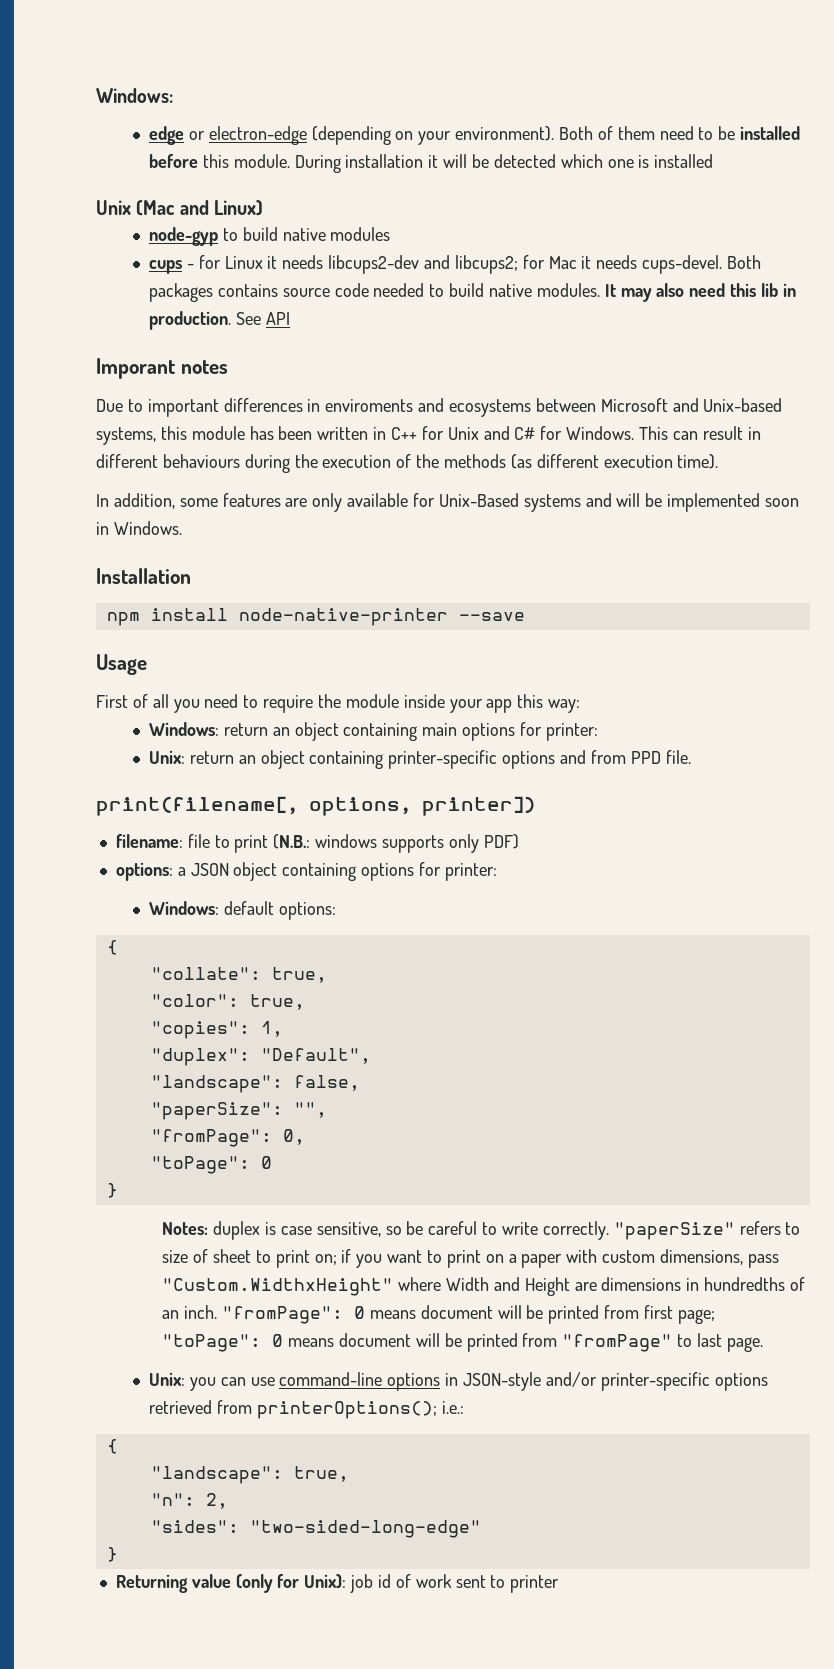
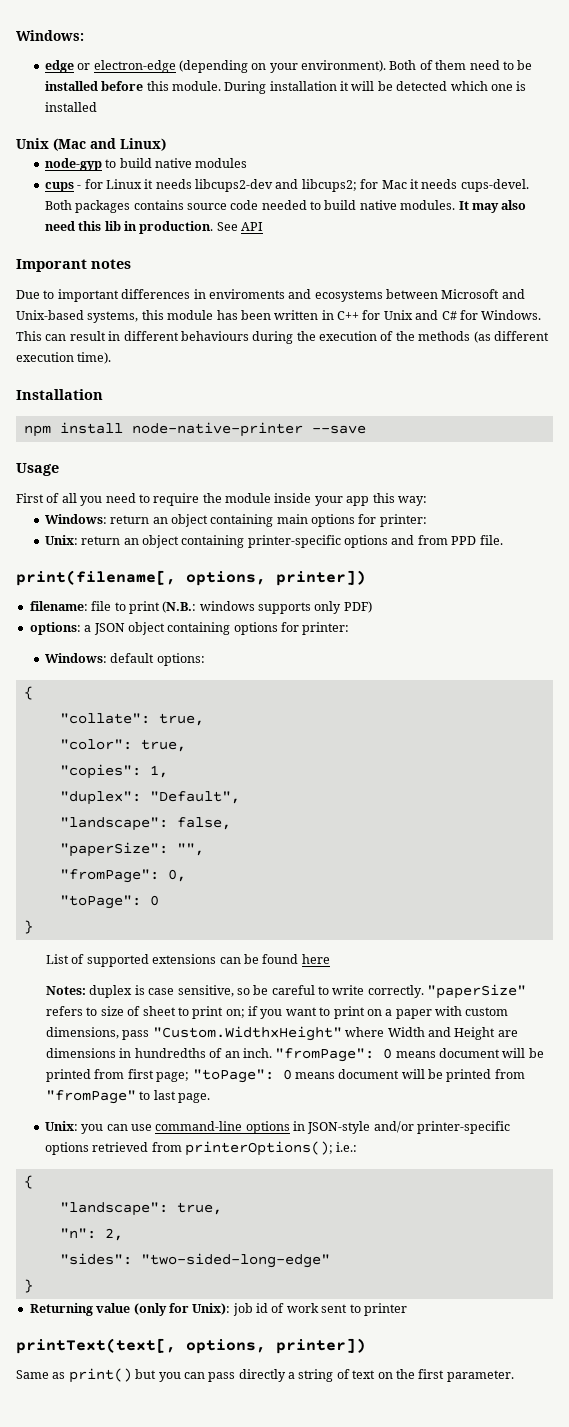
- In addition, some features are only available for Unix-Based systems and will be implemented soon in Windows.
+ List of supported extensions can be found here
+ printText(text[, options, printer])
+ Same as print() but you can pass directly a string of text on the first parameter.

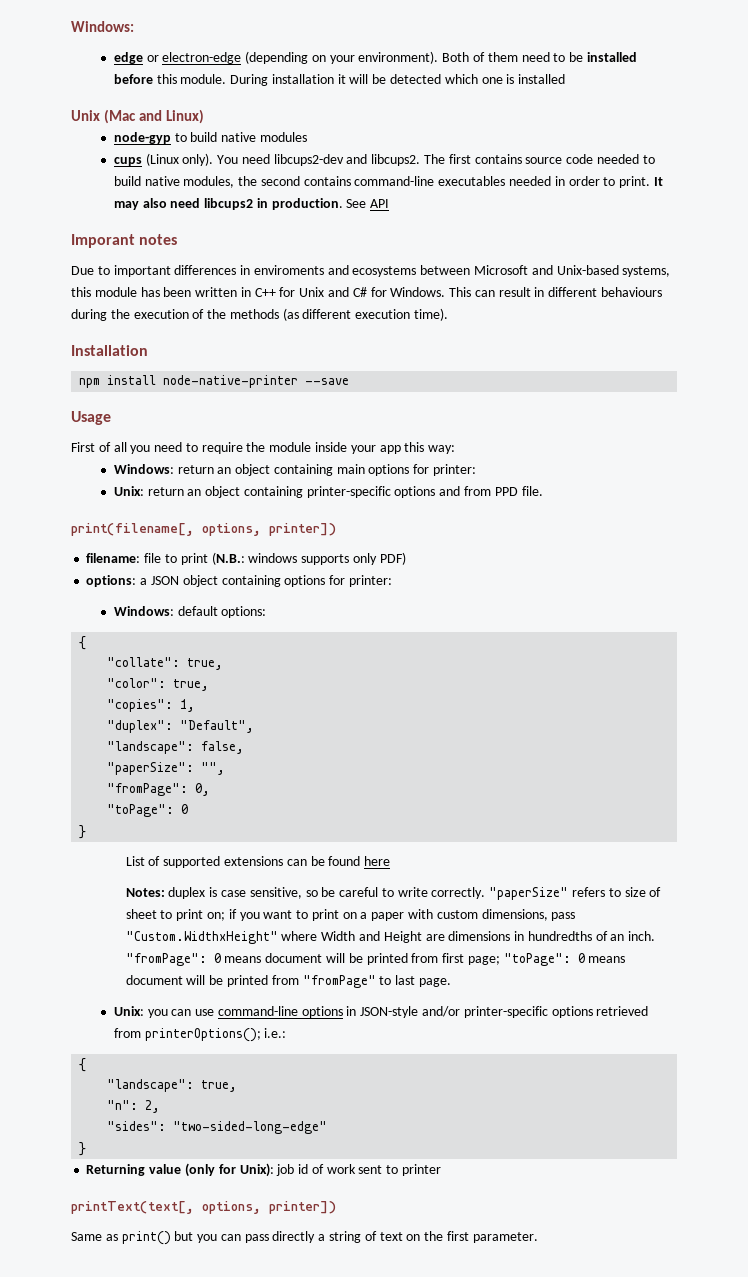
- cups - for Linux it needs libcups2-dev and libcups2; for Mac it needs cups-devel. Both packages contains source code needed to build native modules.
+ cups (Linux only). You need libcups2-dev and libcups2. The first contains source code needed to build native modules, the second contains command-line executables needed in order to print.
- It may also need this lib in production.
+ It may also need libcups2 in production.

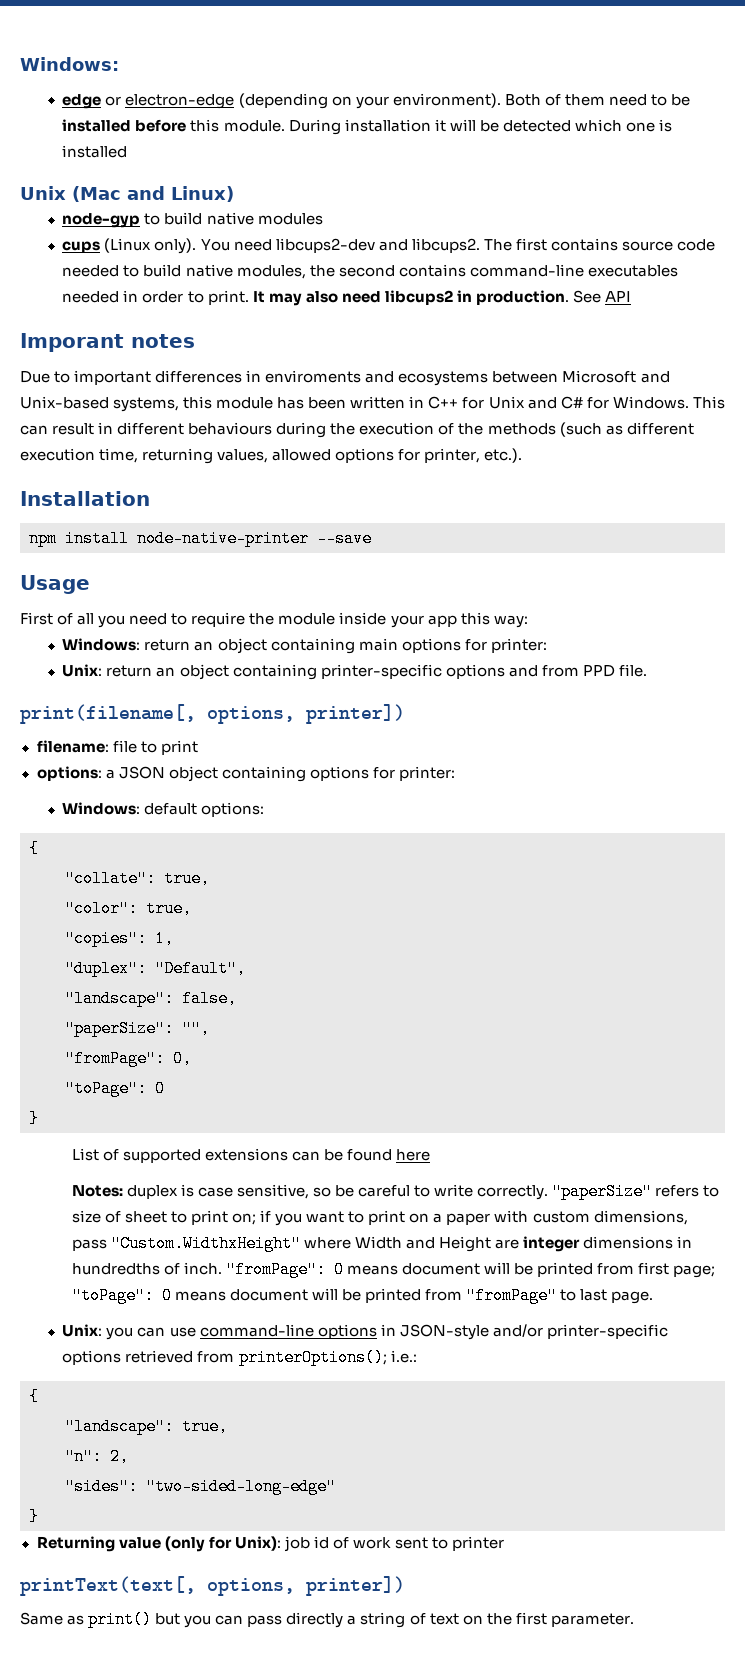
- This can result in different behaviours during the execution of the methods (as different execution time).
+ This can result in different behaviours during the execution of the methods (such as different execution time, returning values, allowed options for printer, etc.).
- filename: file to print (N.B.: windows supports only PDF)
+ filename: file to print
- "paperSize" refers to size of sheet to print on; if you want to print on a paper with custom dimensions, pass "Custom.WidthxHeight" where Width and Height are dimensions in hundredths of an inch.
+ "paperSize" refers to size of sheet to print on; if you want to print on a paper with custom dimensions, pass "Custom.WidthxHeight" where Width and Height are integer dimensions in hundredths of inch.

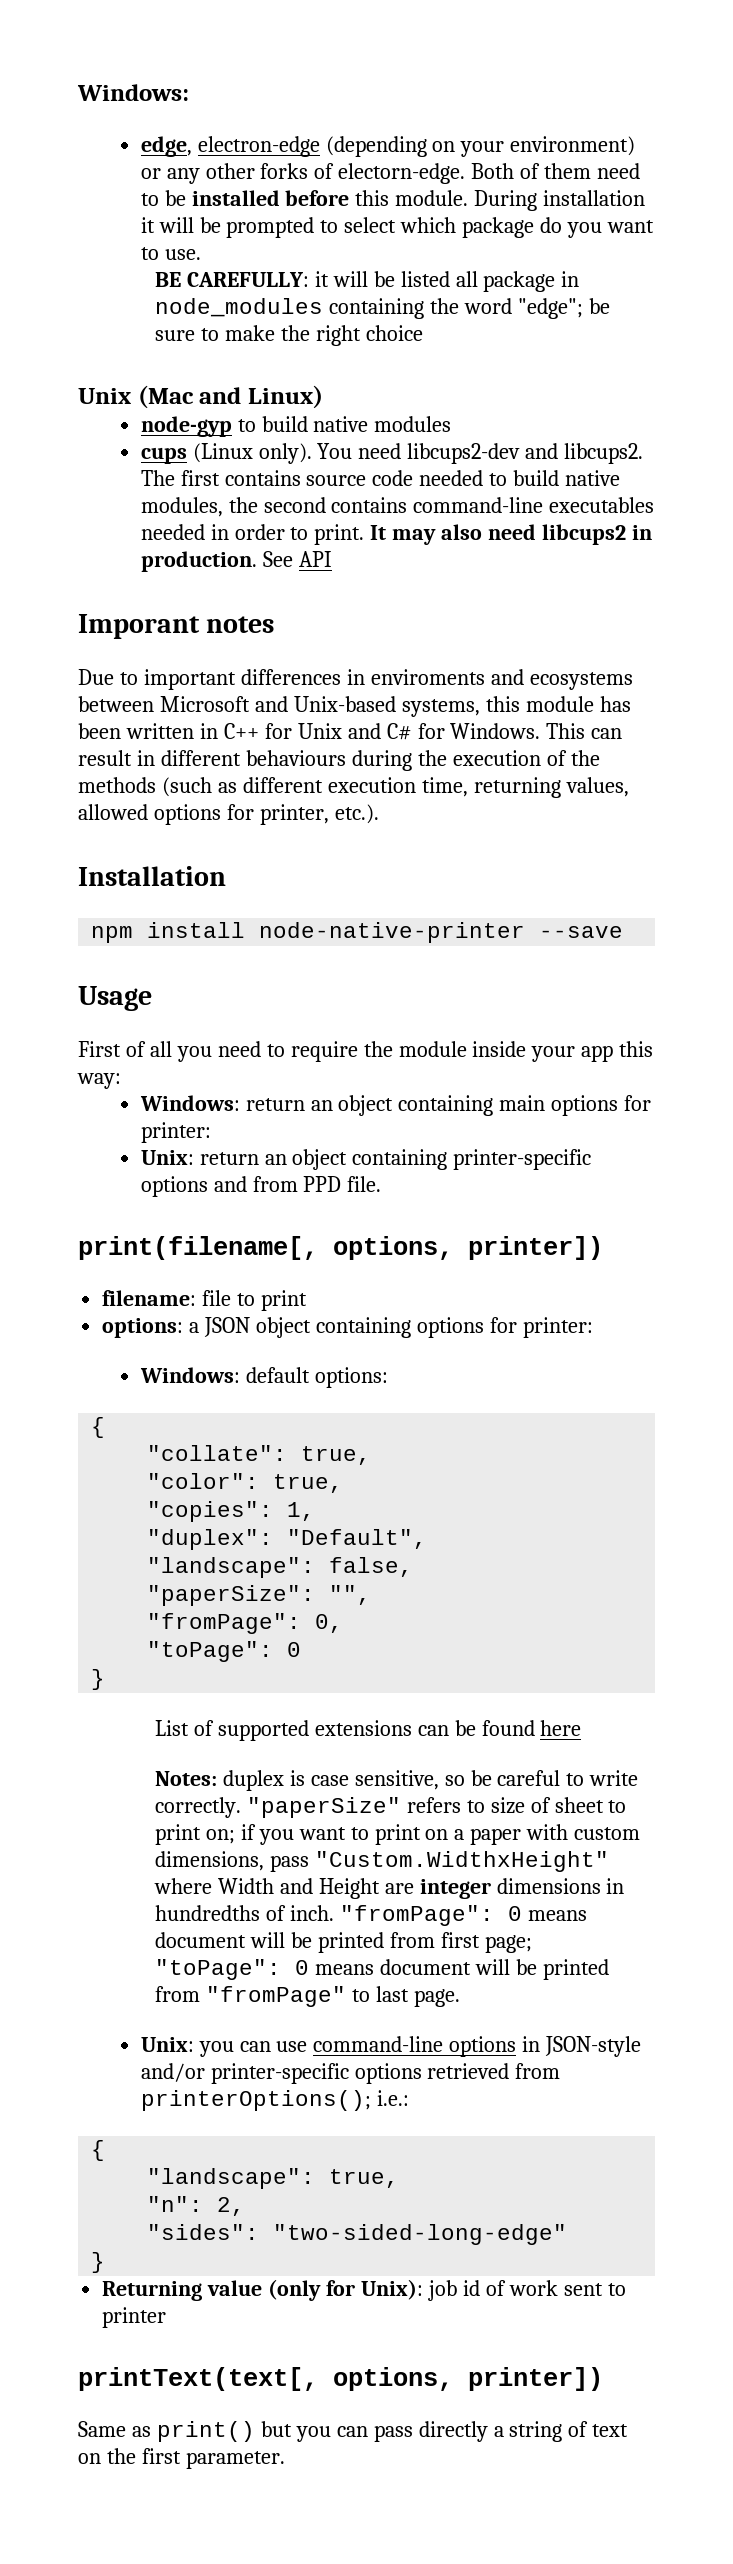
- edge or electron-edge (depending on your environment).
+ edge, electron-edge (depending on your environment) or any other forks of electorn-edge.
- During installation it will be detected which one is installed
+ During installation it will be prompted to select which package do you want to use.
+ BE CAREFULLY: it will be listed all package in node_modules containing the word "edge"; be sure to make the right choice

